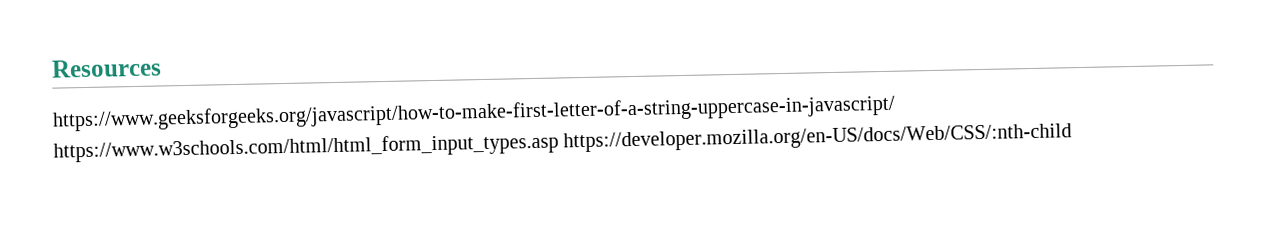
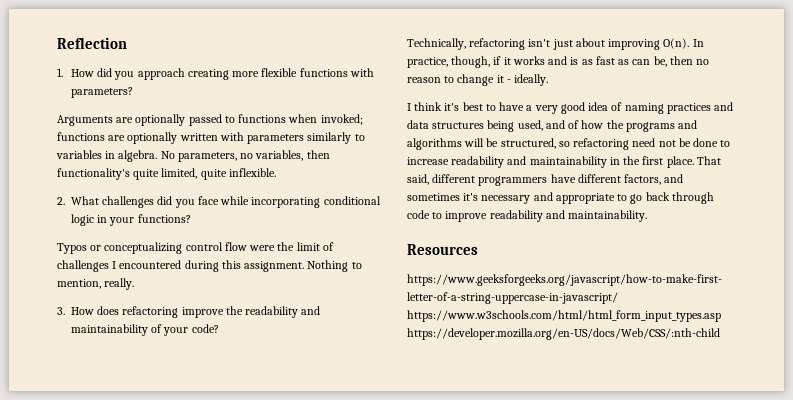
+ Reflection
+ 1. How did you approach creating more flexible functions with parameters?
+ Arguments are optionally passed to functions when invoked; functions are optionally written with parameters similarly to variables in algebra. No parameters, no variables, then functionality's quite limited, quite inflexible.
+ 2. What challenges did you face while incorporating conditional logic in your functions?
+ Typos or conceptualizing control flow were the limit of challenges I encountered during this assignment. Nothing to mention, really.
+ 3. How does refactoring improve the readability and maintainability of your code?
+ Technically, refactoring isn't just about improving O(n). In practice, though, if it works and is as fast as can be, then no reason to change it - ideally.
+ I think it's best to have a very good idea of naming practices and data structures being used, and of how the programs and algorithms will be structured, so refactoring need not be done to increase readability and maintainability in the first place. That said, different programmers have different factors, and sometimes it's necessary and appropriate to go back through code to improve readability and maintainability.

